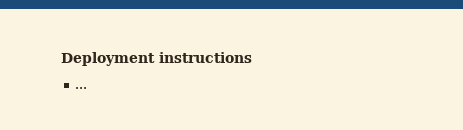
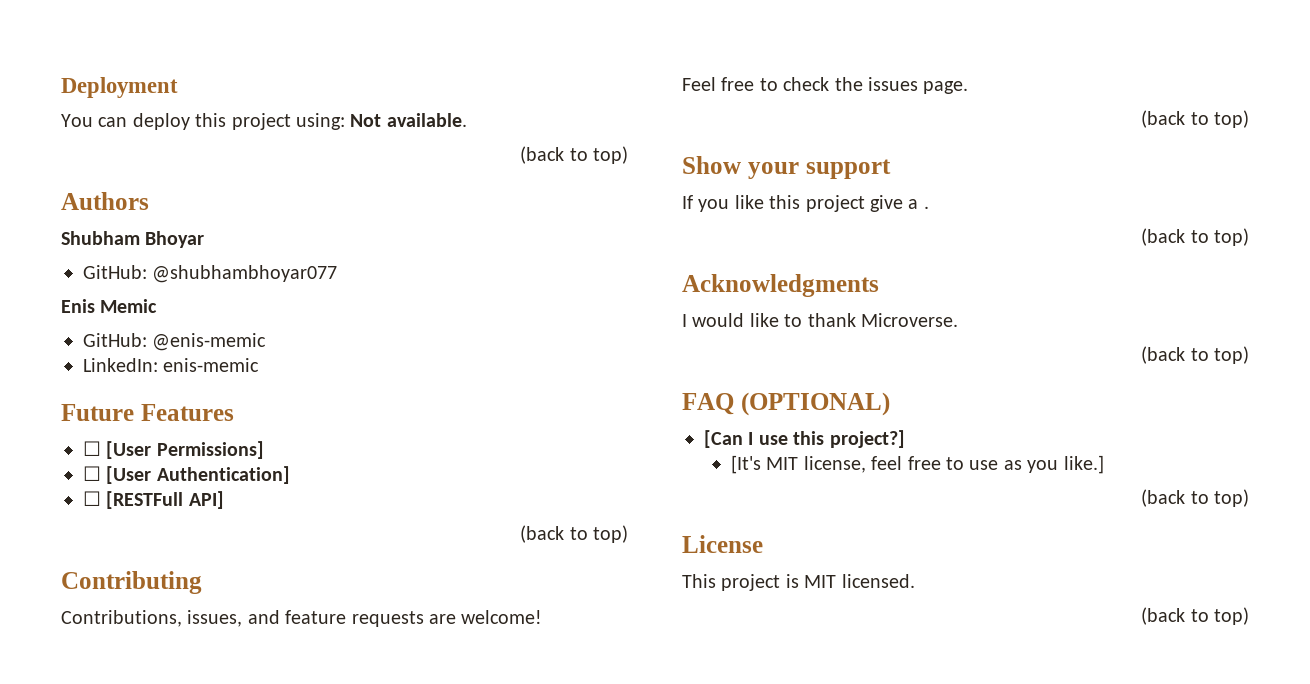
- Deployment instructions
- ...
+ Deployment
+ You can deploy this project using: Not available.
+ (back to top)
+ Authors
+ Shubham Bhoyar
+ GitHub: @shubhambhoyar077
+ Enis Memic
+ GitHub: @enis-memic
+ LinkedIn: enis-memic
+ Future Features
+ ☐ [User Permissions]
+ ☐ [User Authentication]
+ ☐ [RESTFull API]
+ (back to top)
+ Contributing
+ Contributions, issues, and feature requests are welcome!
+ Feel free to check the issues page.
+ (back to top)
+ Show your support
+ If you like this project give a .
+ (back to top)
+ Acknowledgments
+ I would like to thank Microverse.
+ (back to top)
+ FAQ (OPTIONAL)
+ [Can I use this project?]
+ [It's MIT license, feel free to use as you like.]
+ (back to top)
+ License
+ This project is MIT licensed.
+ (back to top)

